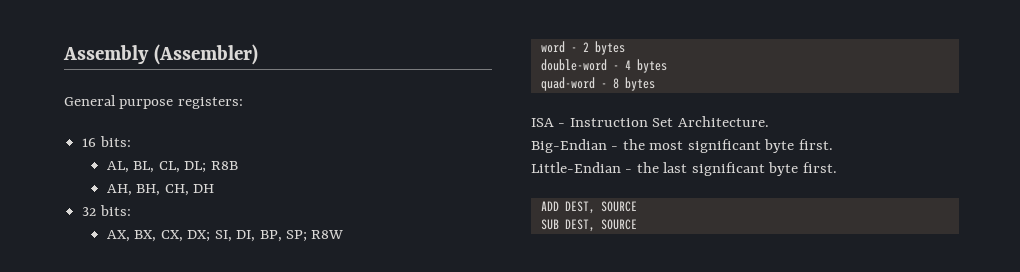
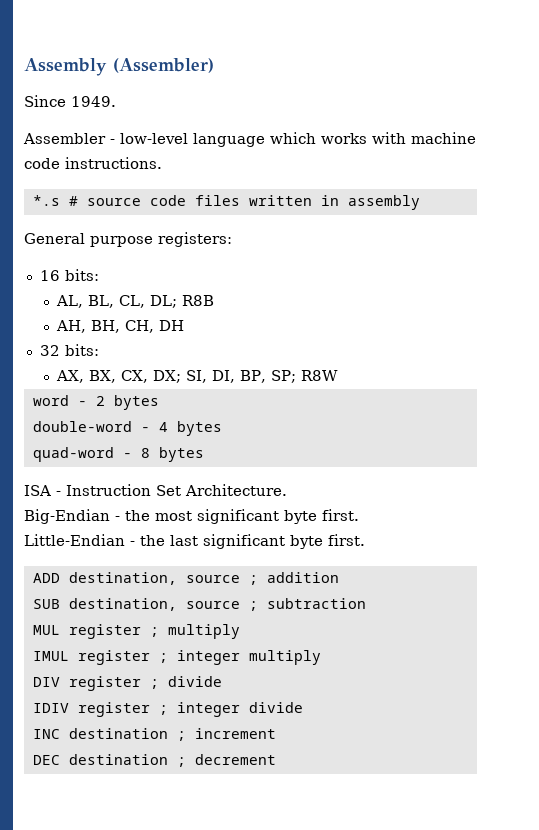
+ Since 1949.
+ Assembler - low-level language which works with machine code instructions.
+ *.s # source code files written in assembly
- ADD DEST, SOURCE
- SUB DEST, SOURCE
+ ADD destination, source ; addition
+ SUB destination, source ; subtraction
+ MUL register ; multiply
+ IMUL register ; integer multiply
+ DIV register ; divide
+ IDIV register ; integer divide
+ INC destination ; increment
+ DEC destination ; decrement

